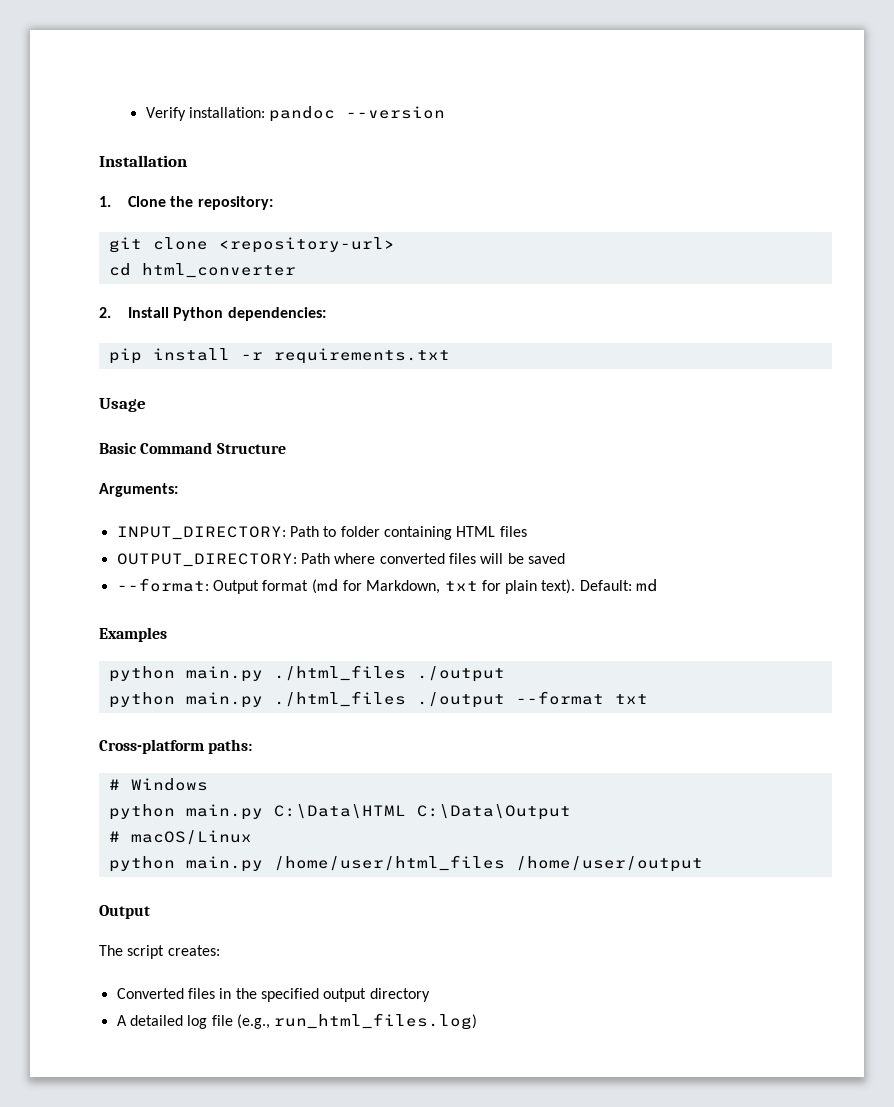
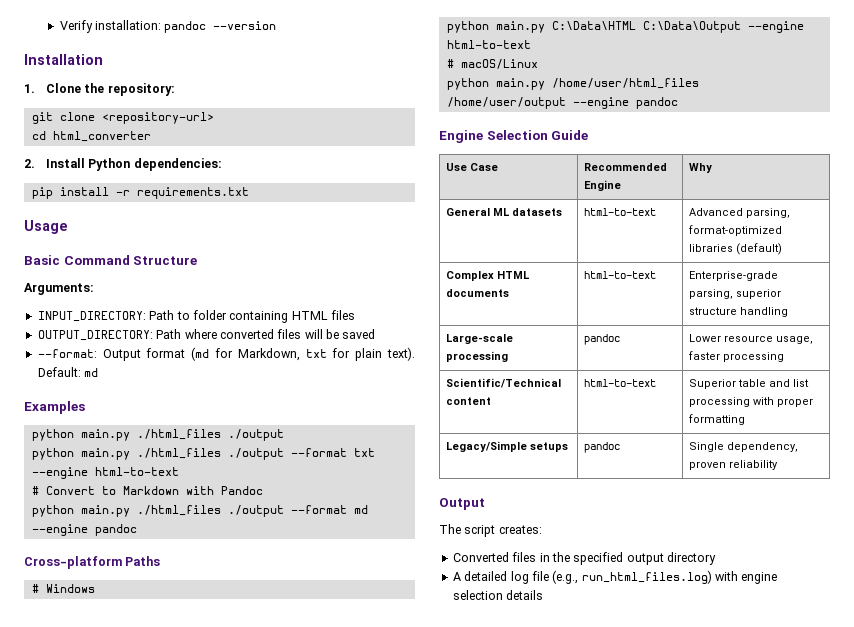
- python main.py ./html_files ./output --format txt
+ python main.py ./html_files ./output --format txt --engine html-to-text
+ # Convert to Markdown with Pandoc
+ python main.py ./html_files ./output --format md --engine pandoc
- Cross-platform paths:
+ Cross-platform Paths
- python main.py C:\Data\HTML C:\Data\Output
+ python main.py C:\Data\HTML C:\Data\Output --engine html-to-text
- python main.py /home/user/html_files /home/user/output
+ python main.py /home/user/html_files /home/user/output --engine pandoc
+ Engine Selection Guide
+ Use Case | Recommended Engine | Why
+ General ML datasets | html-to-text | Advanced parsing, format-optimized libraries (default)
+ Complex HTML documents | html-to-text | Enterprise-grade parsing, superior structure handling
+ Large-scale processing | pandoc | Lower resource usage, faster processing
+ Scientific/Technical content | html-to-text | Superior table and list processing with proper formatting
+ Legacy/Simple setups | pandoc | Single dependency, proven reliability
- A detailed log file (e.g., run_html_files.log)
+ A detailed log file (e.g., run_html_files.log) with engine selection details

